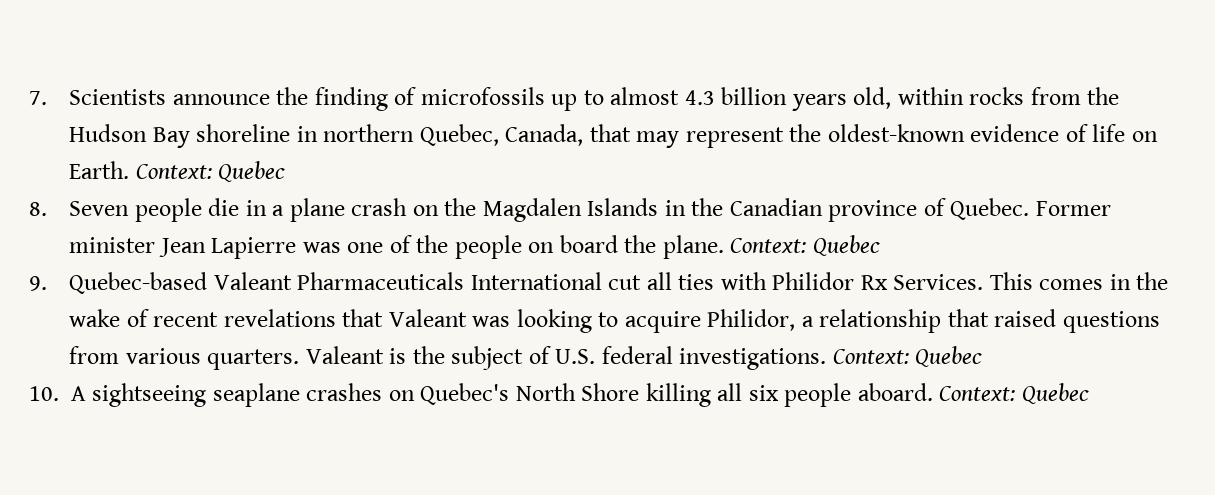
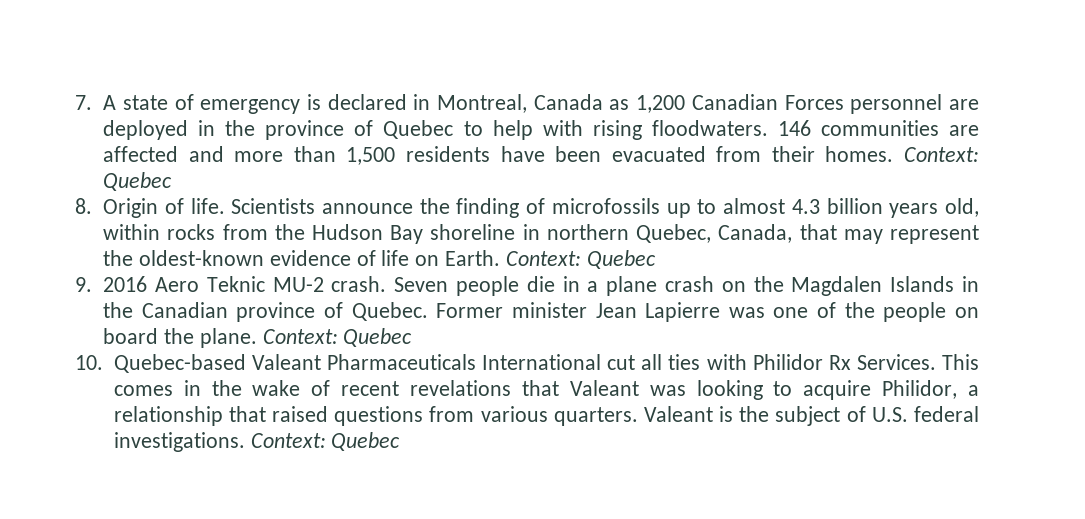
- 7. Scientists announce the finding of microfossils up to almost 4.3 billion years old, within rocks from the Hudson Bay shoreline in northern Quebec, Canada, that may represent the oldest-known evidence of life on Earth.
+ 7. A state of emergency is declared in Montreal, Canada as 1,200 Canadian Forces personnel are deployed in the province of Quebec to help with rising floodwaters. 146 communities are affected and more than 1,500 residents have been evacuated from their homes. Context: Quebec
+ 8. Origin of life. Scientists announce the finding of microfossils up to almost 4.3 billion years old, within rocks from the Hudson Bay shoreline in northern Quebec, Canada, that may represent the oldest-known evidence of life on Earth.
- 8. Seven people die in a plane crash on the Magdalen Islands in the Canadian province of Quebec.
+ 9. 2016 Aero Teknic MU-2 crash. Seven people die in a plane crash on the Magdalen Islands in the Canadian province of Quebec.
- 9. Quebec-based Valeant Pharmaceuticals International cut all ties with Philidor Rx Services.
+ 10. Quebec-based Valeant Pharmaceuticals International cut all ties with Philidor Rx Services.
- 10. A sightseeing seaplane crashes on Quebec's North Shore killing all six people aboard. Context: Quebec

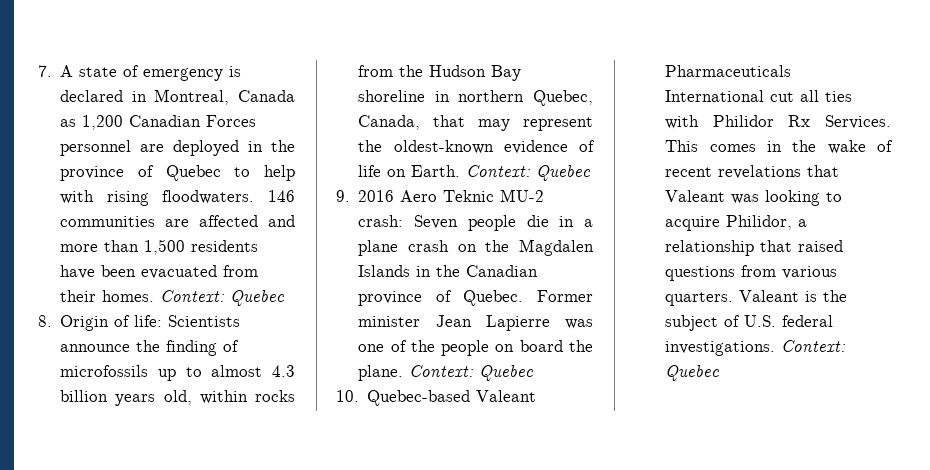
- 8. Origin of life. Scientists announce the finding of microfossils up to almost 4.3 billion years old, within rocks from the Hudson Bay shoreline in northern Quebec, Canada, that may represent the oldest-known evidence of life on Earth.
+ 8. Origin of life: Scientists announce the finding of microfossils up to almost 4.3 billion years old, within rocks from the Hudson Bay shoreline in northern Quebec, Canada, that may represent the oldest-known evidence of life on Earth.
- 9. 2016 Aero Teknic MU-2 crash. Seven people die in a plane crash on the Magdalen Islands in the Canadian province of Quebec.
+ 9. 2016 Aero Teknic MU-2 crash: Seven people die in a plane crash on the Magdalen Islands in the Canadian province of Quebec.

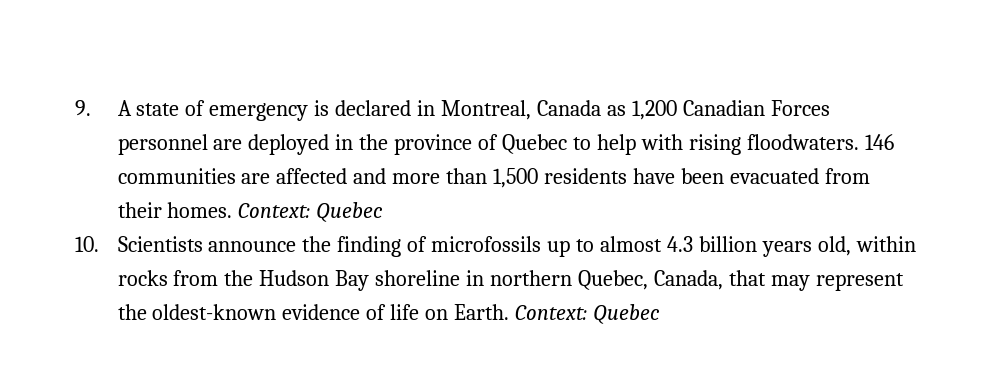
- 7. A state of emergency is declared in Montreal, Canada as 1,200 Canadian Forces personnel are deployed in the province of Quebec to help with rising floodwaters.
+ 9. A state of emergency is declared in Montreal, Canada as 1,200 Canadian Forces personnel are deployed in the province of Quebec to help with rising floodwaters.
- 8. Origin of life: Scientists announce the finding of microfossils up to almost 4.3 billion years old, within rocks from the Hudson Bay shoreline in northern Quebec, Canada, that may represent the oldest-known evidence of life on Earth.
+ 10. Scientists announce the finding of microfossils up to almost 4.3 billion years old, within rocks from the Hudson Bay shoreline in northern Quebec, Canada, that may represent the oldest-known evidence of life on Earth.
- 9. 2016 Aero Teknic MU-2 crash: Seven people die in a plane crash on the Magdalen Islands in the Canadian province of Quebec. Former minister Jean Lapierre was one of the people on board the plane. Context: Quebec
- 10. Quebec-based Valeant Pharmaceuticals International cut all ties with Philidor Rx Services. This comes in the wake of recent revelations that Valeant was looking to acquire Philidor, a relationship that raised questions from various quarters. Valeant is the subject of U.S. federal investigations. Context: Quebec

